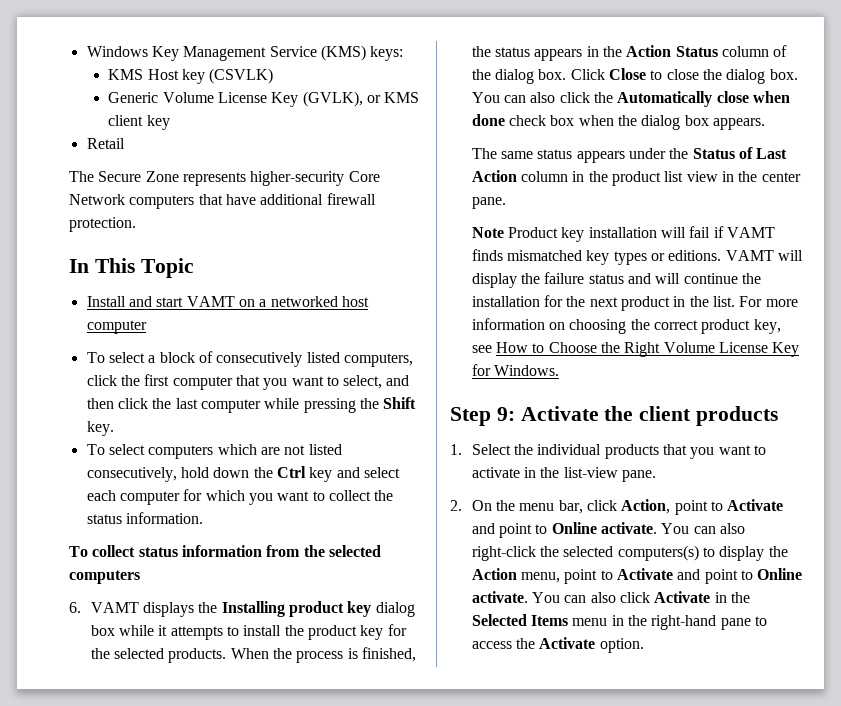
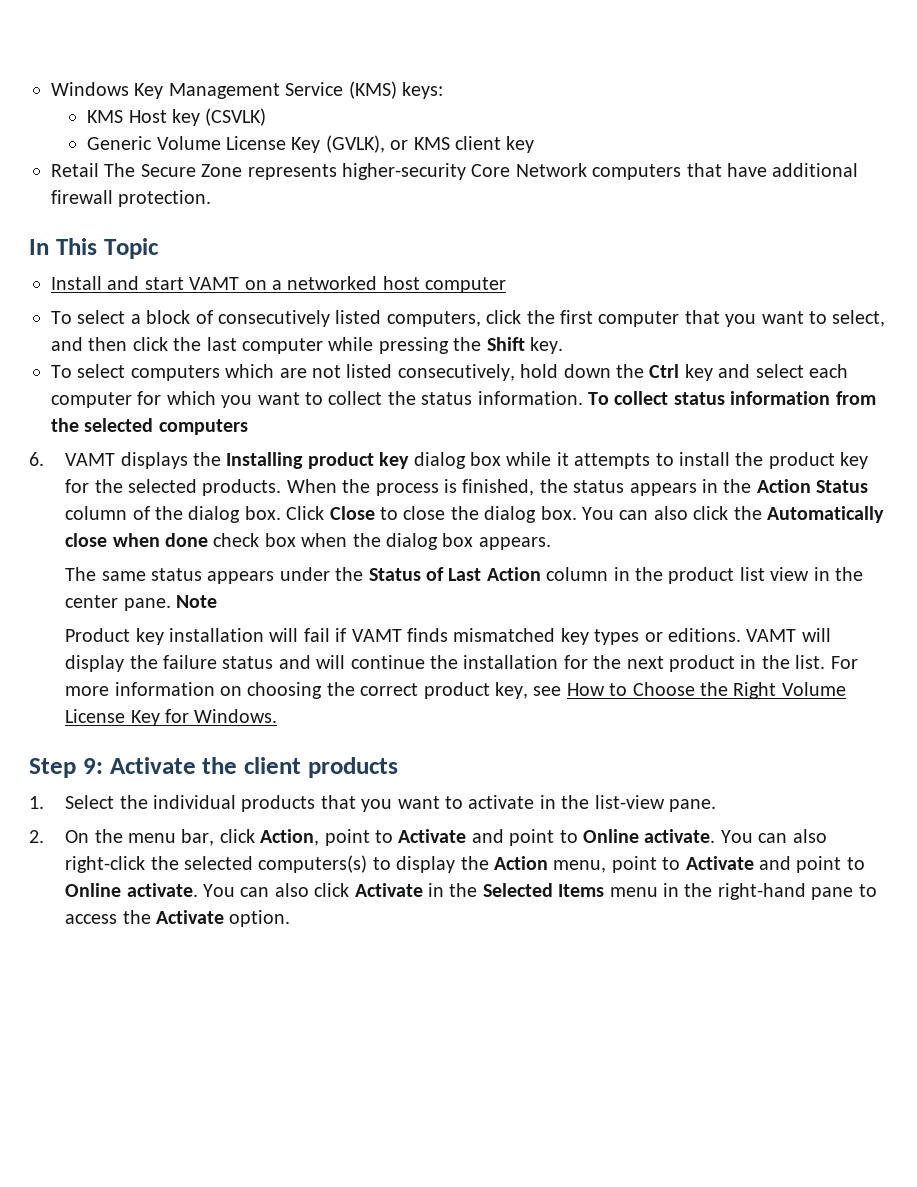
- Retail
- The Secure Zone represents higher-security Core Network computers that have additional firewall protection.
+ Retail The Secure Zone represents higher-security Core Network computers that have additional firewall protection.
- To select computers which are not listed consecutively, hold down the Ctrl key and select each computer for which you want to collect the status information.
- To collect status information from the selected computers
+ To select computers which are not listed consecutively, hold down the Ctrl key and select each computer for which you want to collect the status information. To collect status information from the selected computers
- The same status appears under the Status of Last Action column in the product list view in the center pane.
- Note Product key installation will fail if VAMT finds mismatched key types or editions.
+ The same status appears under the Status of Last Action column in the product list view in the center pane. Note
+ Product key installation will fail if VAMT finds mismatched key types or editions.

